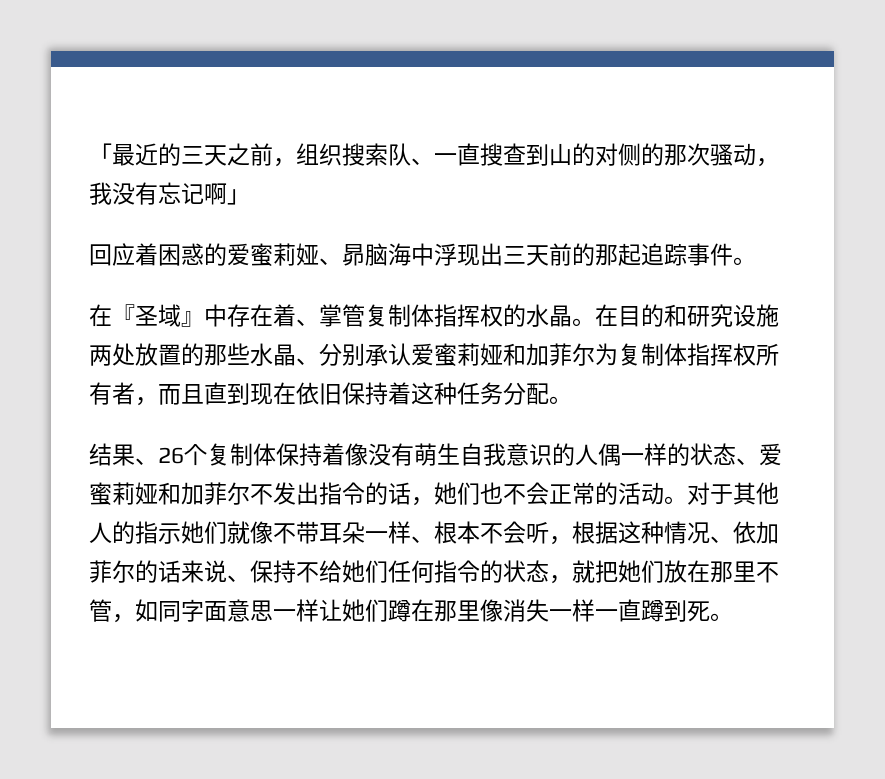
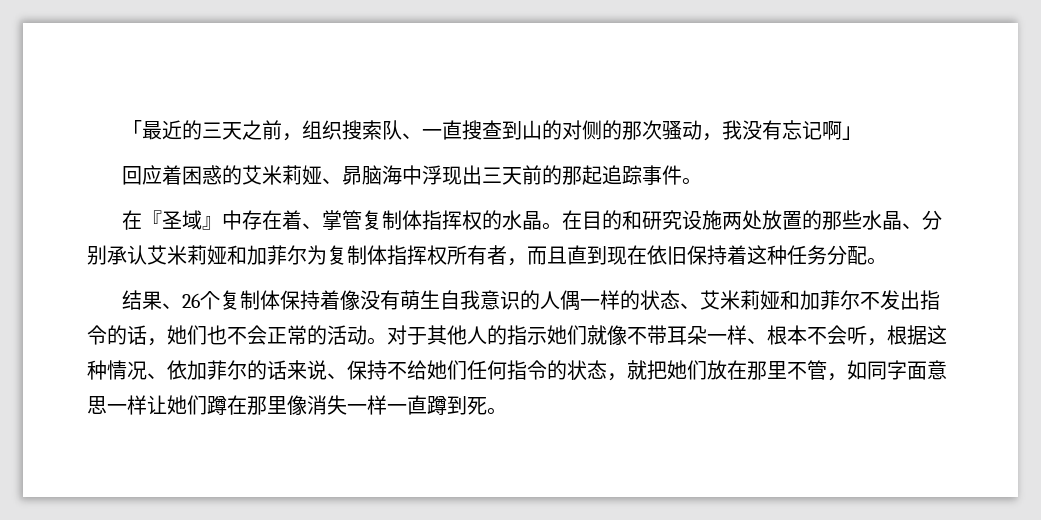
- 回应着困惑的爱蜜莉娅、昴脑海中浮现出三天前的那起追踪事件。
+ 回应着困惑的艾米莉娅、昴脑海中浮现出三天前的那起追踪事件。
- 在目的和研究设施两处放置的那些水晶、分别承认爱蜜莉娅和加菲尔为复制体指挥权所有者，而且直到现在依旧保持着这种任务分配。
+ 在目的和研究设施两处放置的那些水晶、分别承认艾米莉娅和加菲尔为复制体指挥权所有者，而且直到现在依旧保持着这种任务分配。
- 结果、26个复制体保持着像没有萌生自我意识的人偶一样的状态、爱蜜莉娅和加菲尔不发出指令的话，她们也不会正常的活动。
+ 结果、26个复制体保持着像没有萌生自我意识的人偶一样的状态、艾米莉娅和加菲尔不发出指令的话，她们也不会正常的活动。

